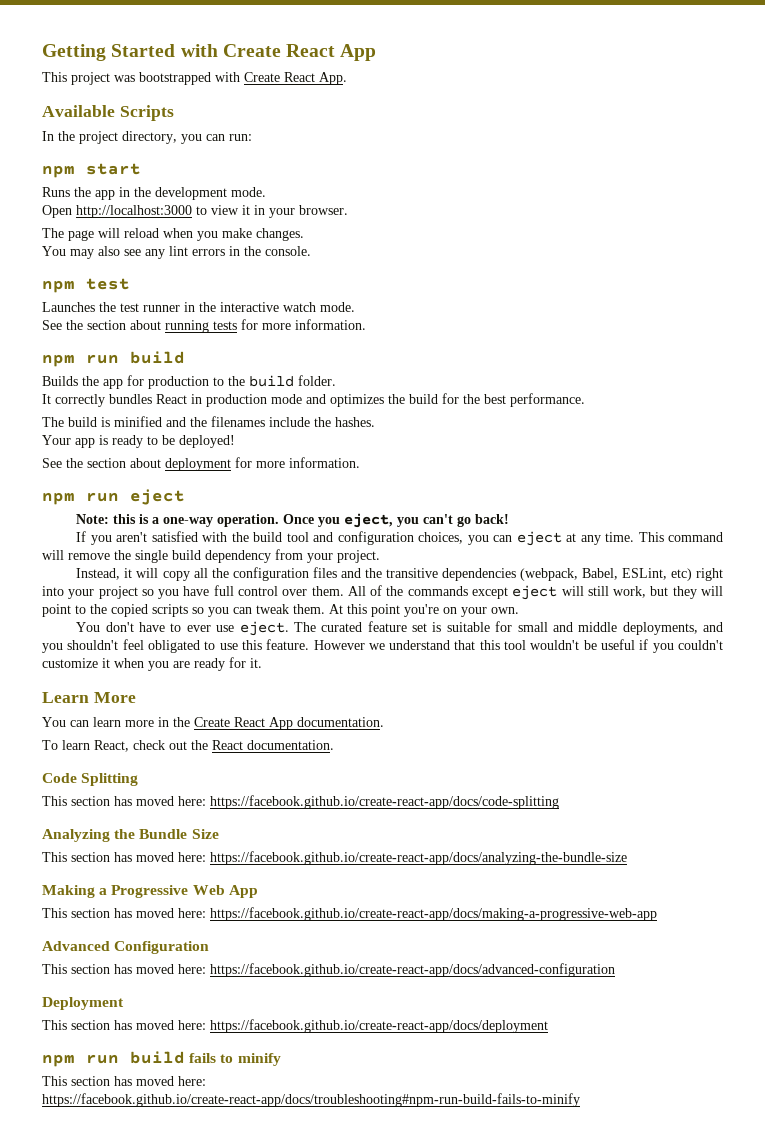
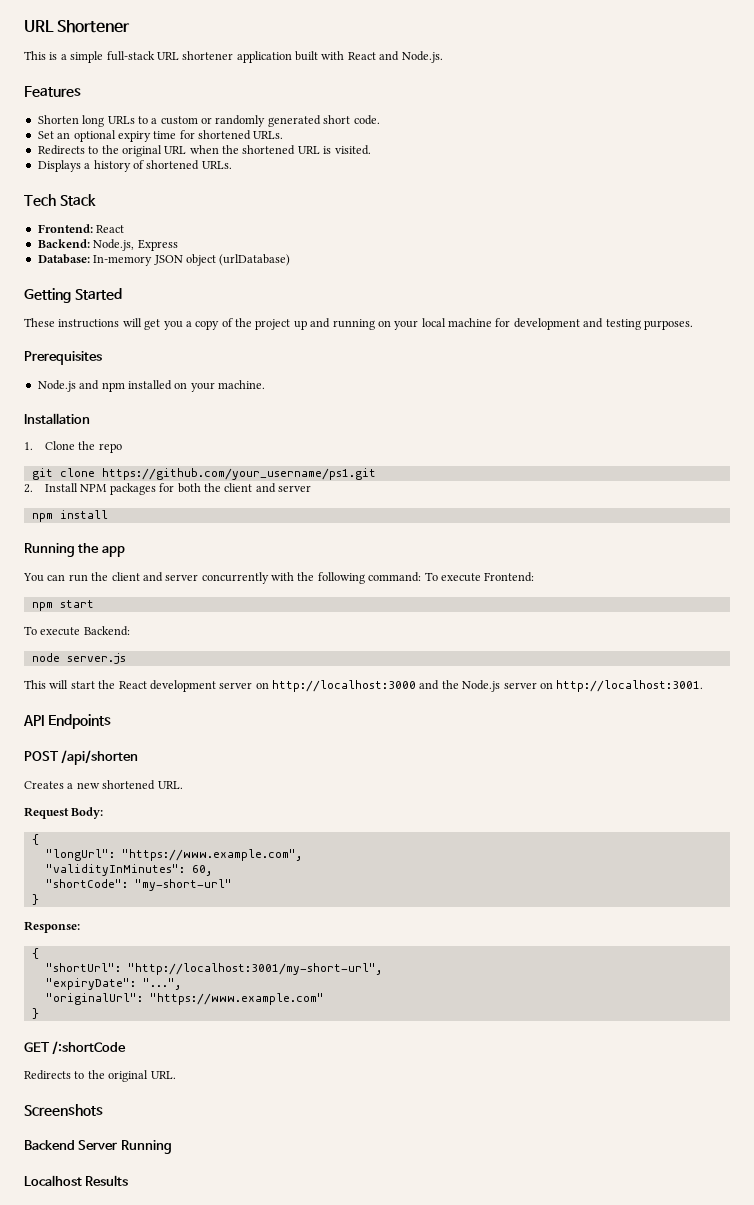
- Getting Started with Create React App
- This project was bootstrapped with Create React App.
- Available Scripts
- In the project directory, you can run:
+ URL Shortener
+ This is a simple full-stack URL shortener application built with React and Node.js.
+ Features
+ Shorten long URLs to a custom or randomly generated short code.
+ Set an optional expiry time for shortened URLs.
+ Redirects to the original URL when the shortened URL is visited.
+ Displays a history of shortened URLs.
+ Tech Stack
+ Frontend: React
+ Backend: Node.js, Express
+ Database: In-memory JSON object (urlDatabase)
+ Getting Started
+ These instructions will get you a copy of the project up and running on your local machine for development and testing purposes.
+ Prerequisites
+ Node.js and npm installed on your machine.
+ Installation
+ 1. Clone the repo
+ git clone https://github.com/your_username/ps1.git
+ 2. Install NPM packages for both the client and server
+ npm install
+ Running the app
+ You can run the client and server concurrently with the following command: To execute Frontend:
  npm start
- Runs the app in the development mode.
- Open http://localhost:3000 to view it in your browser.
- The page will reload when you make changes.
- You may also see any lint errors in the console.
- npm test
- Launches the test runner in the interactive watch mode.
- See the section about running tests for more information.
- npm run build
- Builds the app for production to the build folder.
- It correctly bundles React in production mode and optimizes the build for the best performance.
- The build is minified and the filenames include the hashes.
- Your app is ready to be deployed!
- See the section about deployment for more information.
- npm run eject
- Note: this is a one-way operation. Once you eject, you can't go back!
- If you aren't satisfied with the build tool and configuration choices, you can eject at any time. This command will remove the single build dependency from your project.
- Instead, it will copy all the configuration files and the transitive dependencies (webpack, Babel, ESLint, etc) right into your project so you have full control over them. All of the commands except eject will still work, but they will point to the copied scripts so you can tweak them. At this point you're on your own.
- You don't have to ever use eject. The curated feature set is suitable for small and middle deployments, and you shouldn't feel obligated to use this feature. However we understand that this tool wouldn't be useful if you couldn't customize it when you are ready for it.
- Learn More
- You can learn more in the Create React App documentation.
- To learn React, check out the React documentation.
- Code Splitting
- This section has moved here: https://facebook.github.io/create-react-app/docs/code-splitting
- Analyzing the Bundle Size
- This section has moved here: https://facebook.github.io/create-react-app/docs/analyzing-the-bundle-size
- Making a Progressive Web App
- This section has moved here: https://facebook.github.io/create-react-app/docs/making-a-progressive-web-app
- Advanced Configuration
- This section has moved here: https://facebook.github.io/create-react-app/docs/advanced-configuration
- Deployment
- This section has moved here: https://facebook.github.io/create-react-app/docs/deployment
- npm run build fails to minify
- This section has moved here: https://facebook.github.io/create-react-app/docs/troubleshooting#npm-run-build-fails-to-minify
+ To execute Backend:
+ node server.js
+ This will start the React development server on http://localhost:3000 and the Node.js server on http://localhost:3001.
+ API Endpoints
+ POST /api/shorten
+ Creates a new shortened URL.
+ Request Body:
+ {
+ "longUrl": "https://www.example.com",
+ "validityInMinutes": 60,
+ "shortCode": "my-short-url"
+ }
+ Response:
+ {
+ "shortUrl": "http://localhost:3001/my-short-url",
+ "expiryDate": "...",
+ "originalUrl": "https://www.example.com"
+ }
+ GET /:shortCode
+ Redirects to the original URL.
+ Screenshots
+ Backend Server Running
+ Localhost Results

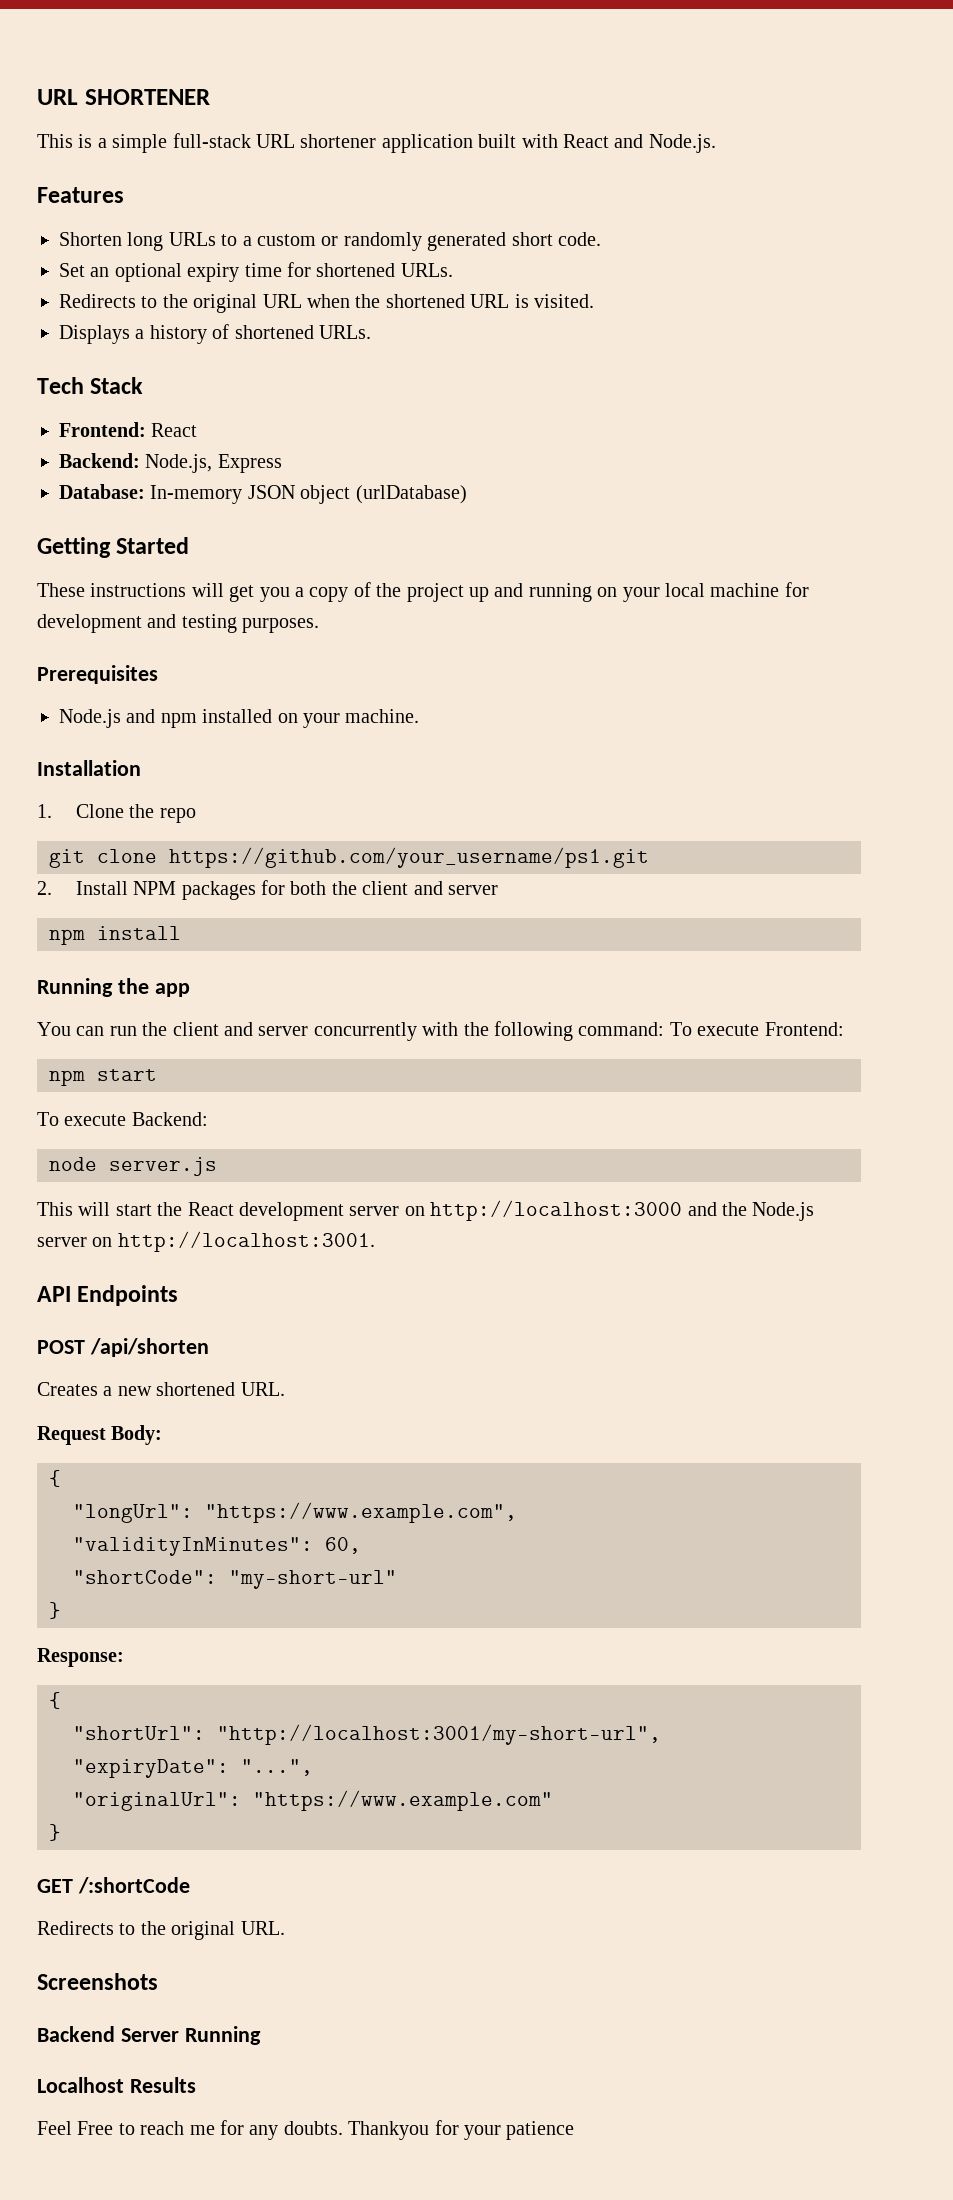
- URL Shortener
+ URL SHORTENER
+ Feel Free to reach me for any doubts. Thankyou for your patience

